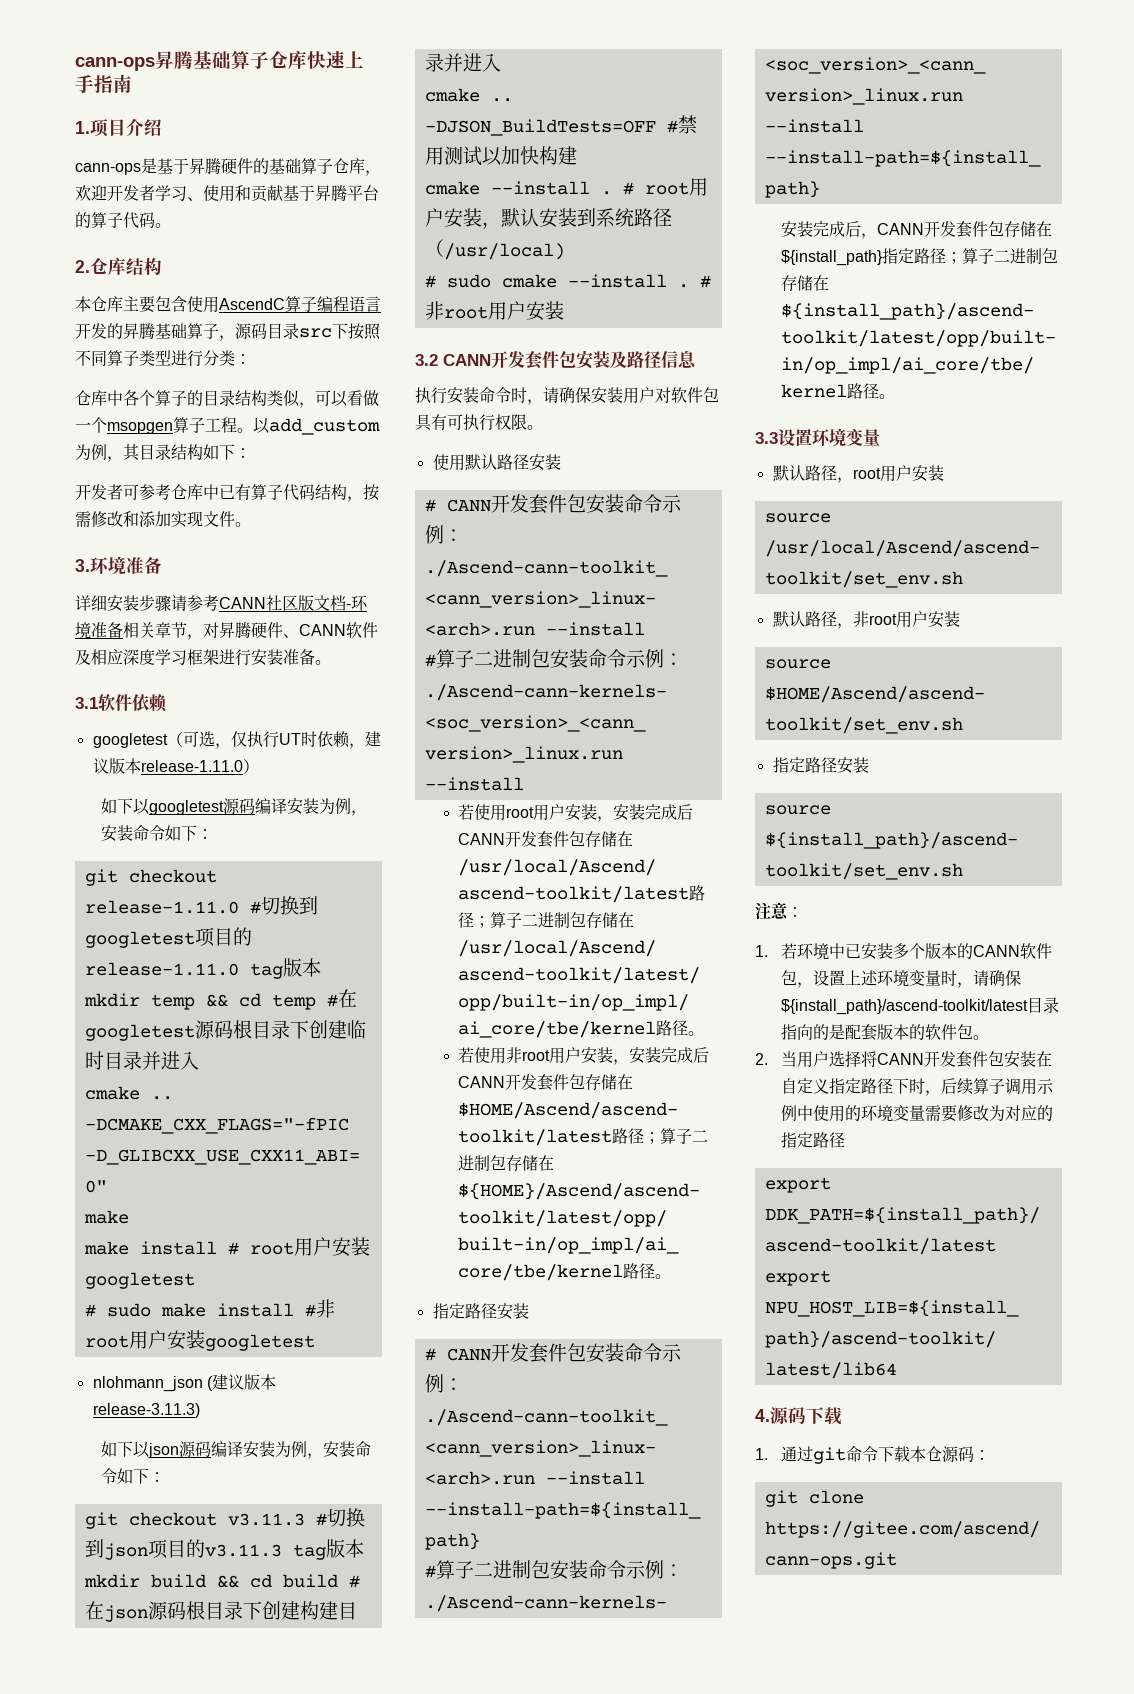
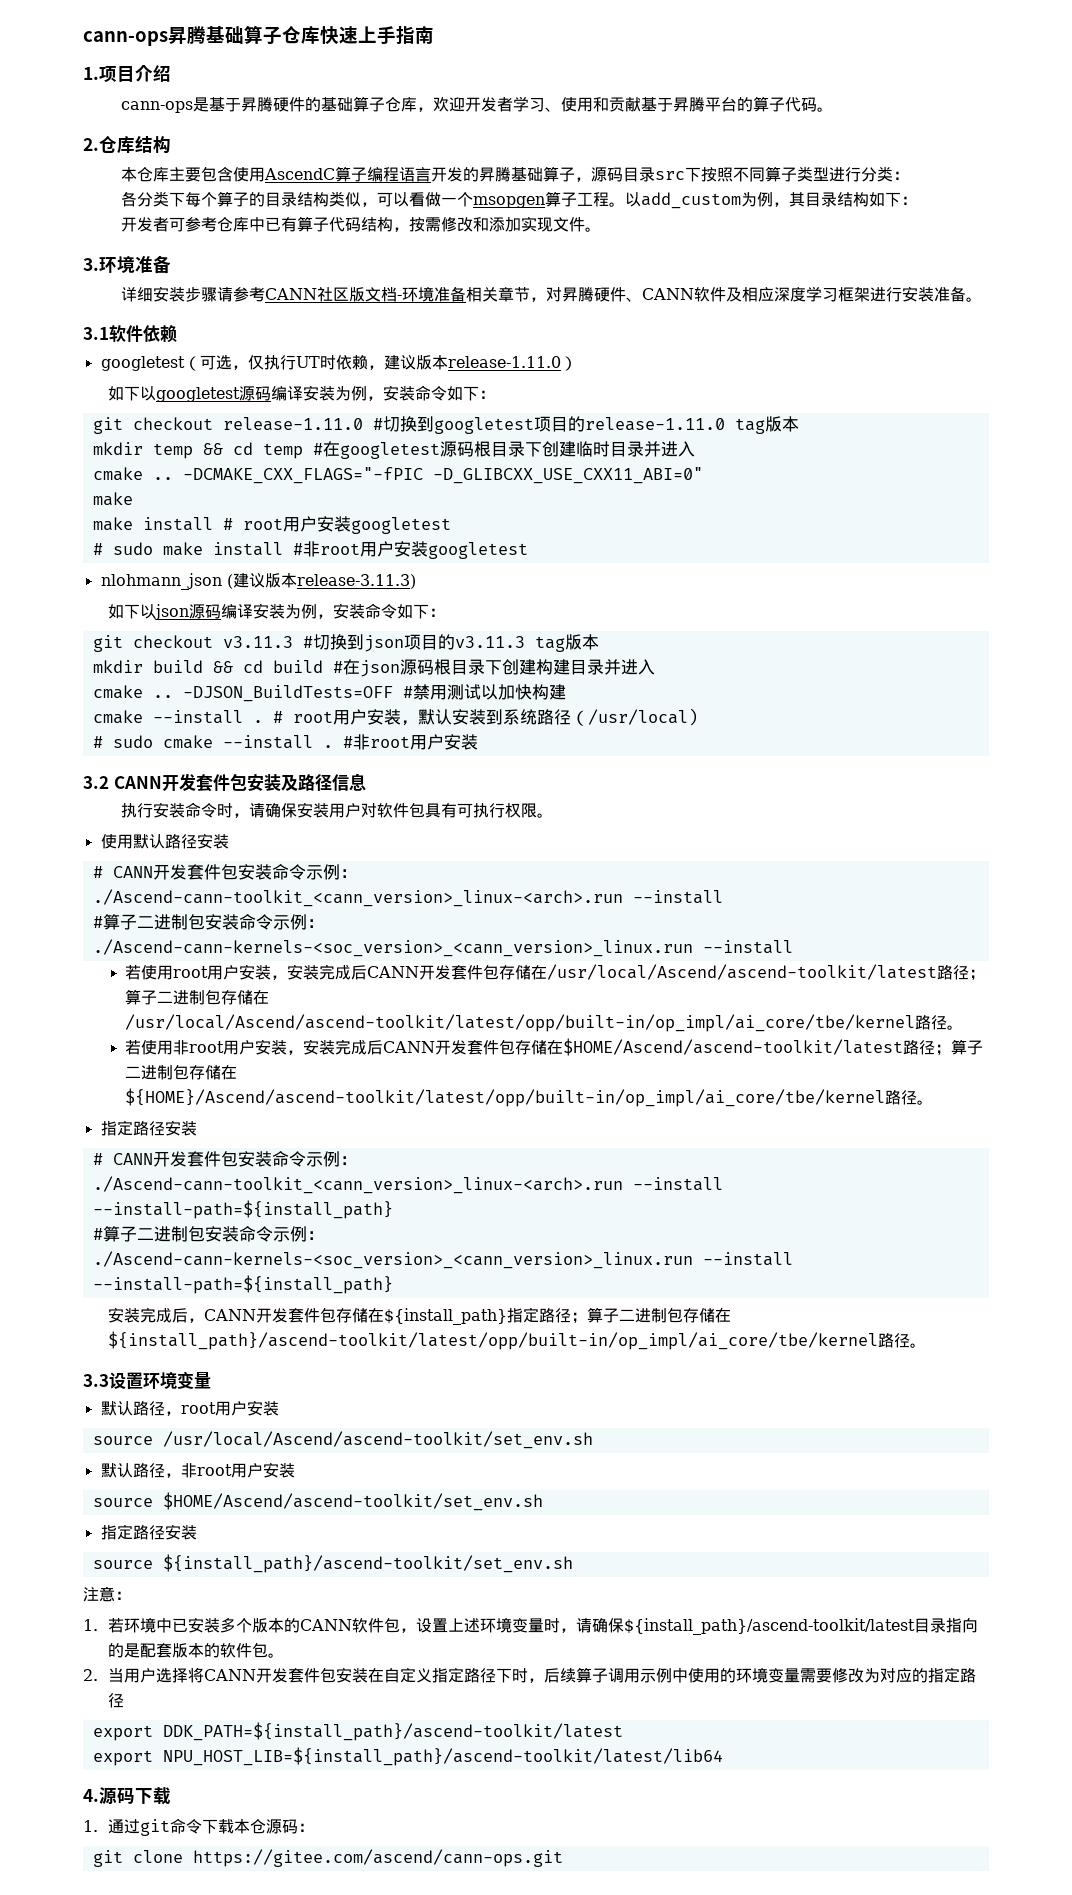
- 仓库中各个算子的目录结构类似，可以看做一个msopgen算子工程。
+ 各分类下每个算子的目录结构类似，可以看做一个msopgen算子工程。

